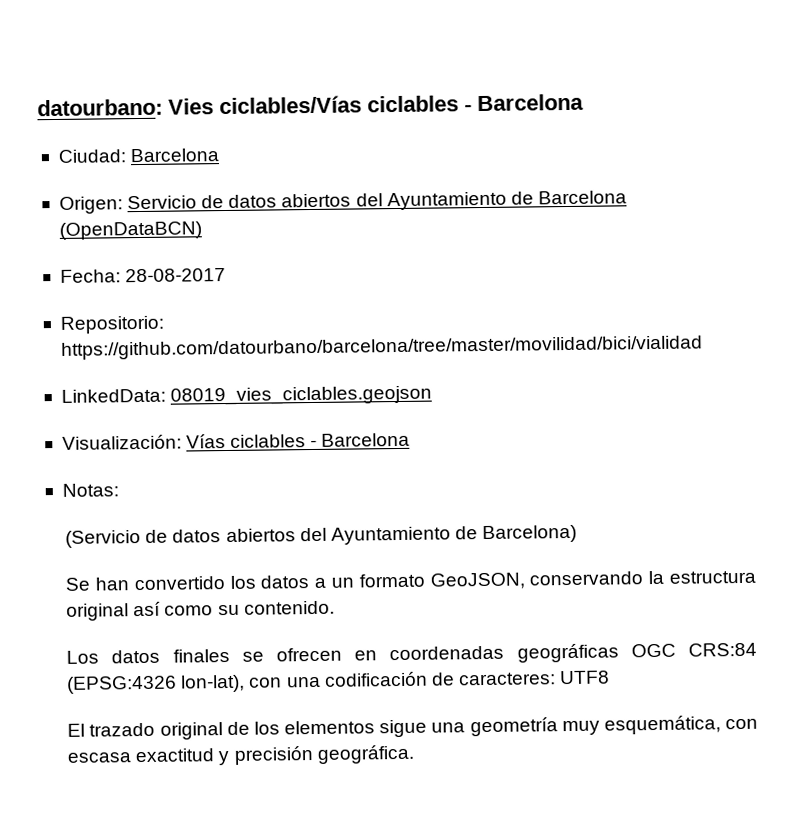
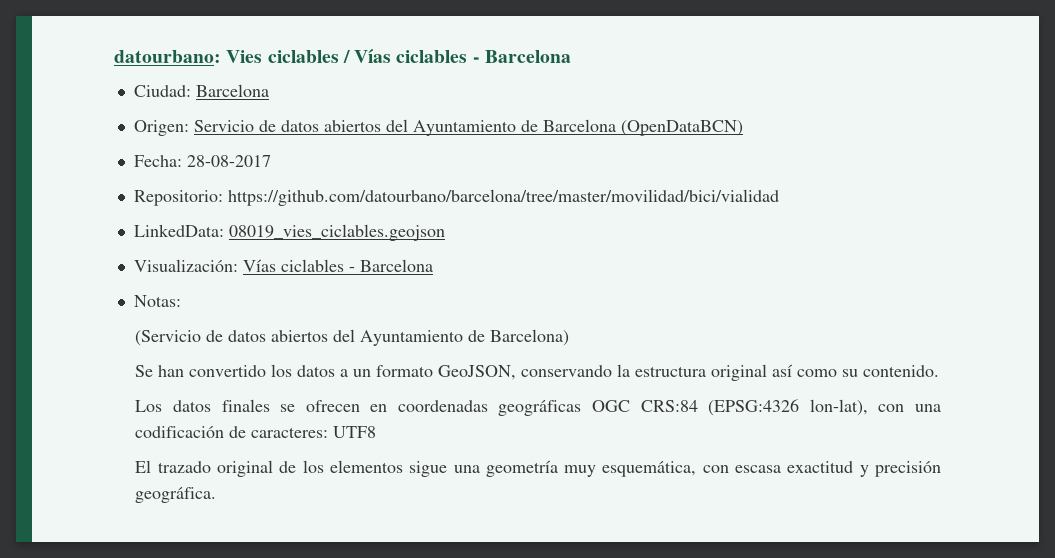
- datourbano: Vies ciclables/Vías ciclables - Barcelona
+ datourbano: Vies ciclables / Vías ciclables - Barcelona

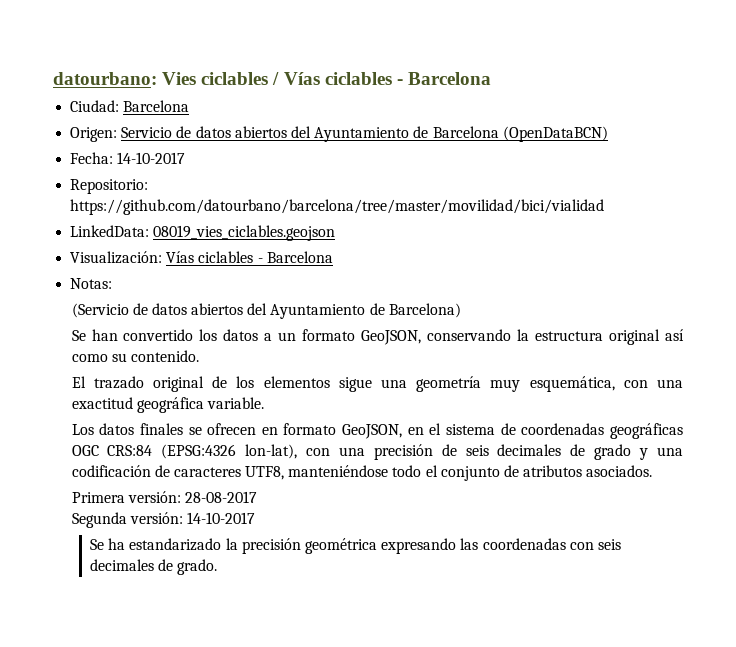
- Fecha: 28-08-2017
+ Fecha: 14-10-2017
- Los datos finales se ofrecen en coordenadas geográficas OGC CRS:84 (EPSG:4326 lon-lat), con una codificación de caracteres: UTF8
- El trazado original de los elementos sigue una geometría muy esquemática, con escasa exactitud y precisión geográfica.
+ El trazado original de los elementos sigue una geometría muy esquemática, con una exactitud geográfica variable.
+ Los datos finales se ofrecen en formato GeoJSON, en el sistema de coordenadas geográficas OGC CRS:84 (EPSG:4326 lon-lat), con una precisión de seis decimales de grado y una codificación de caracteres UTF8, manteniéndose todo el conjunto de atributos asociados.
+ Primera versión: 28-08-2017
+ Segunda versión: 14-10-2017
+ Se ha estandarizado la precisión geométrica expresando las coordenadas con seis decimales de grado.

